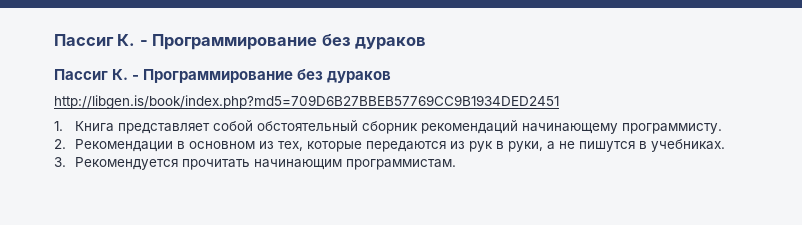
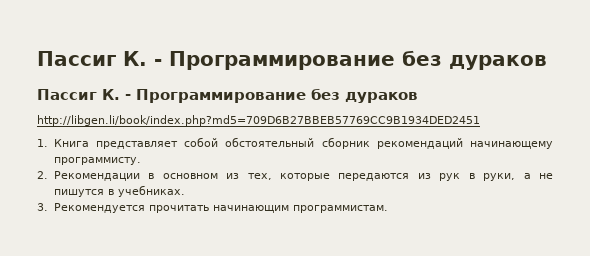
- http://libgen.is/book/index.php?md5=709D6B27BBEB57769CC9B1934DED2451
+ http://libgen.li/book/index.php?md5=709D6B27BBEB57769CC9B1934DED2451

